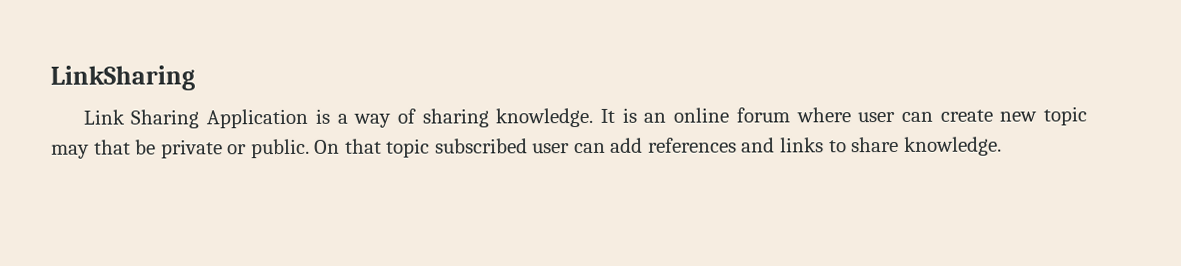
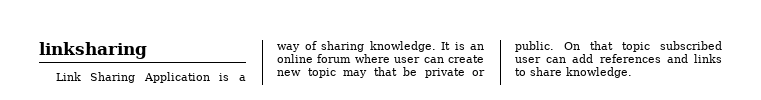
- LinkSharing
+ linksharing

